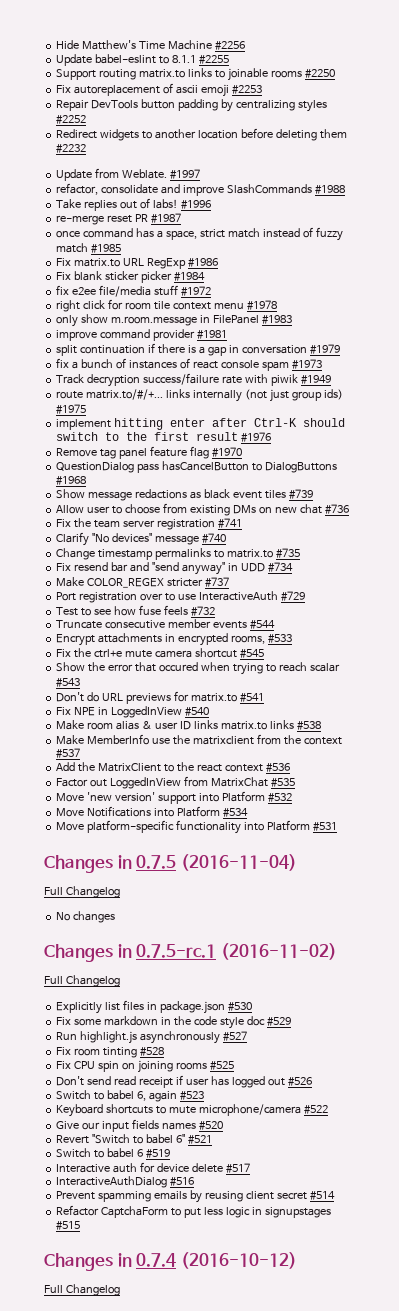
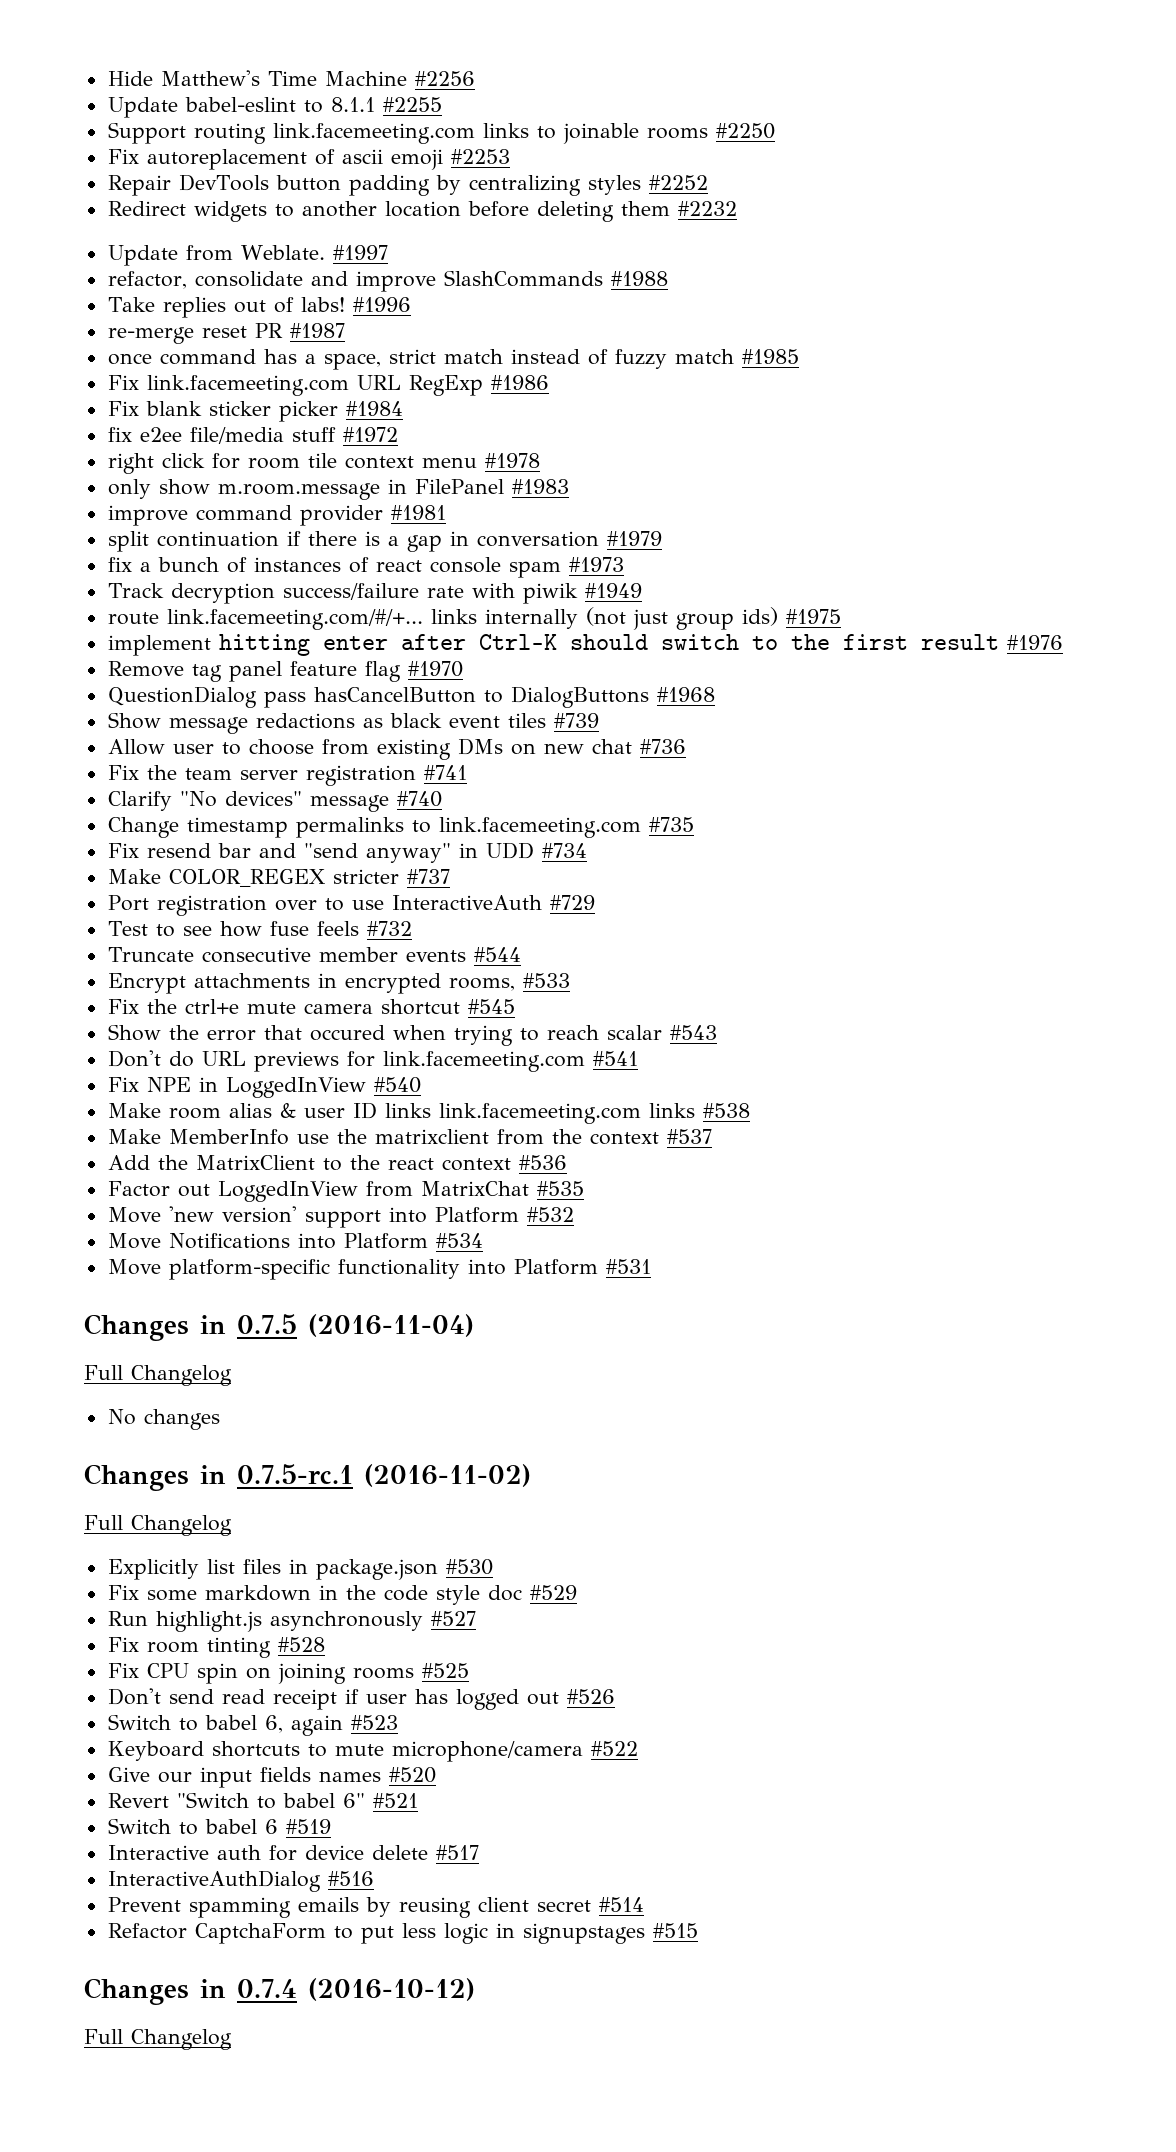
- Support routing matrix.to links to joinable rooms #2250
+ Support routing link.facemeeting.com links to joinable rooms #2250
- Fix matrix.to URL RegExp #1986
+ Fix link.facemeeting.com URL RegExp #1986
- route matrix.to/#/+... links internally (not just group ids) #1975
+ route link.facemeeting.com/#/+... links internally (not just group ids) #1975
- Change timestamp permalinks to matrix.to #735
+ Change timestamp permalinks to link.facemeeting.com #735
- Don't do URL previews for matrix.to #541
+ Don't do URL previews for link.facemeeting.com #541
- Make room alias & user ID links matrix.to links #538
+ Make room alias & user ID links link.facemeeting.com links #538

